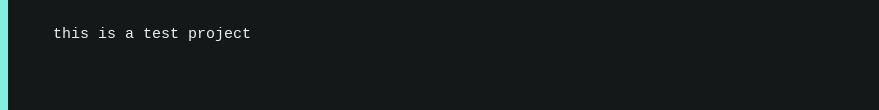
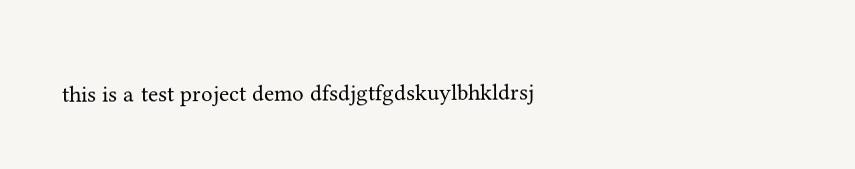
- this is a test project
+ this is a test project demo dfsdjgtfgdskuylbhkldrsj

